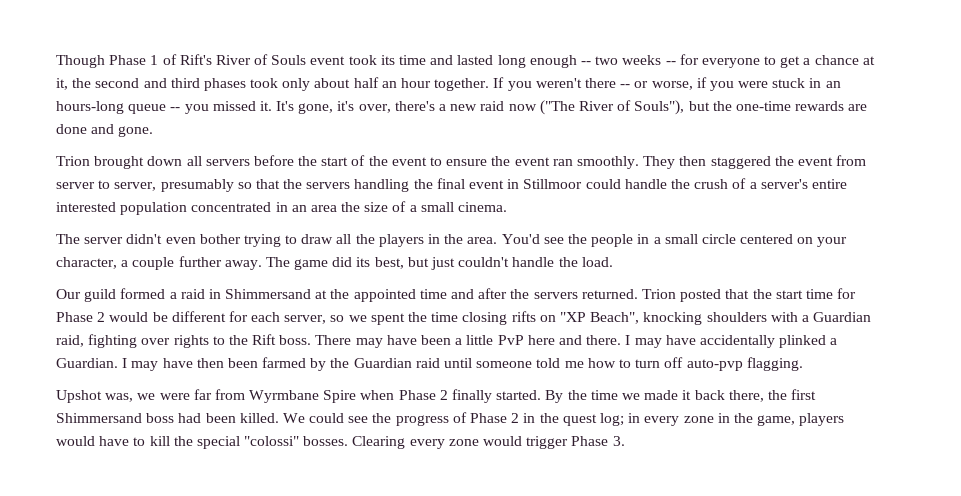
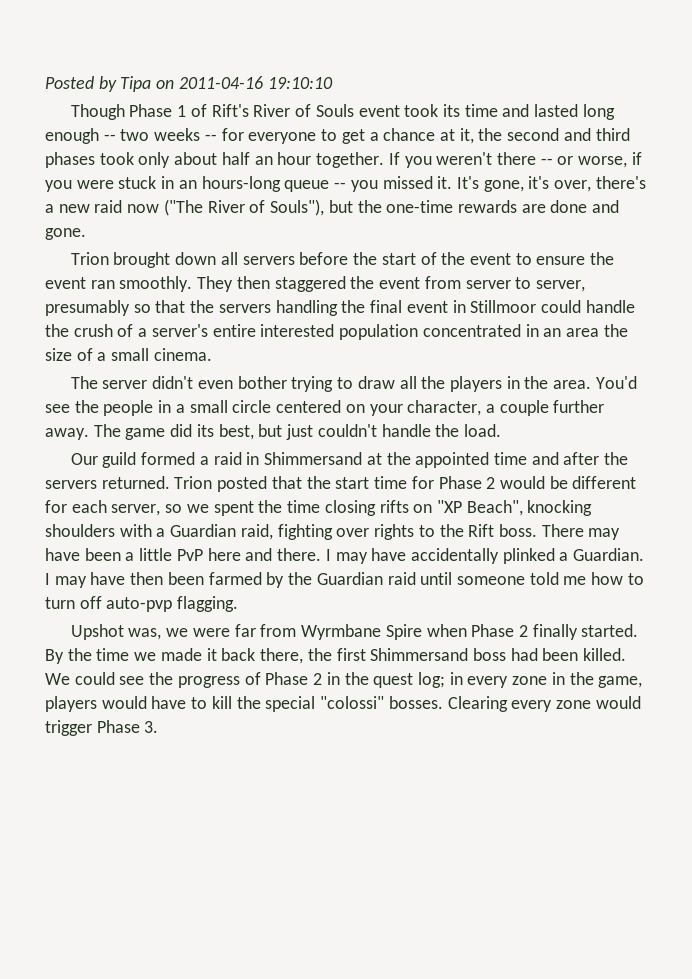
+ Posted by Tipa on 2011-04-16 19:10:10

